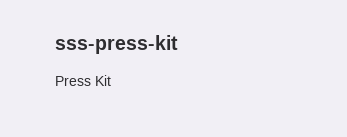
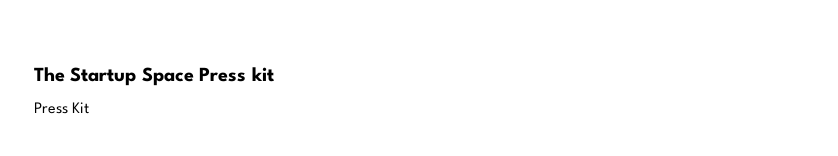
- sss-press-kit
+ The Startup Space Press kit

